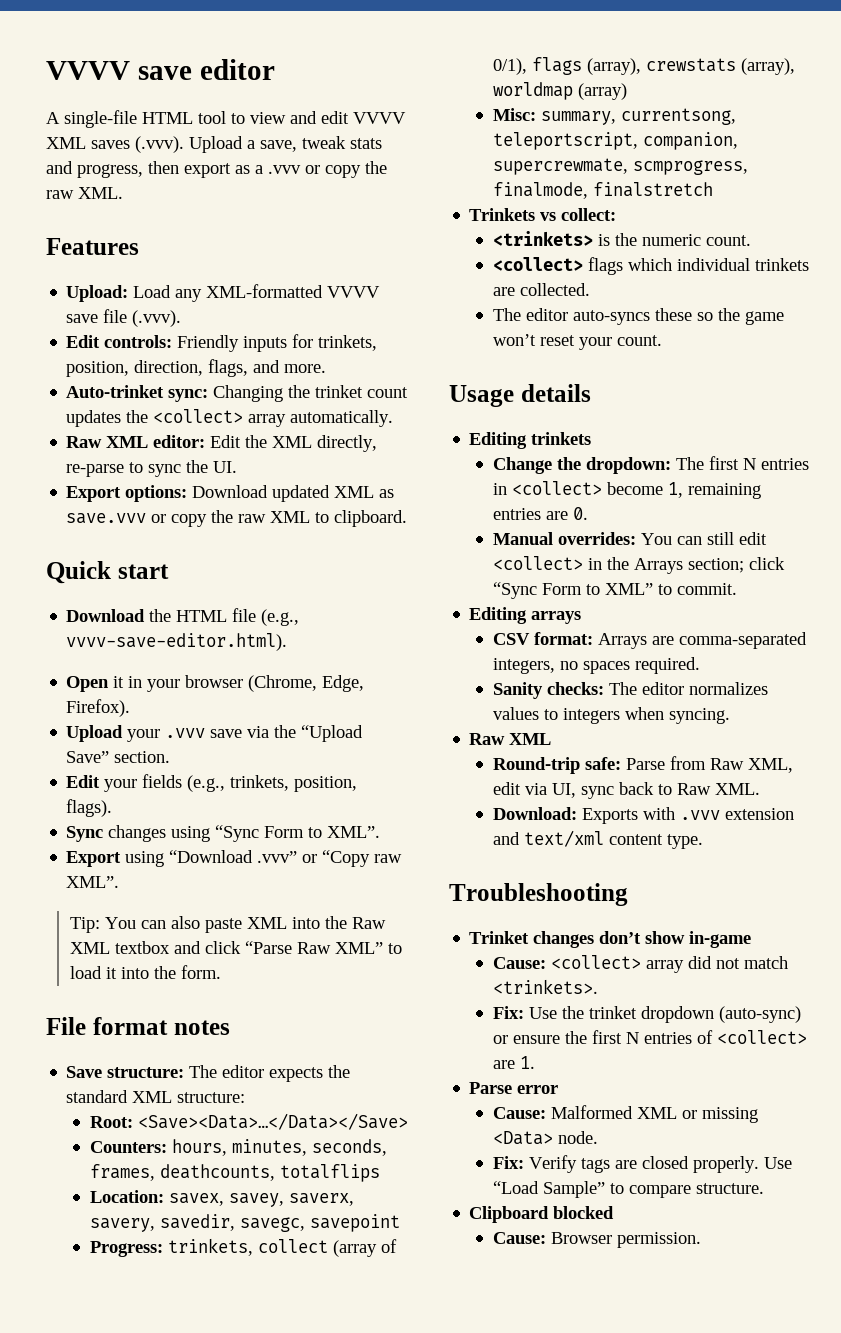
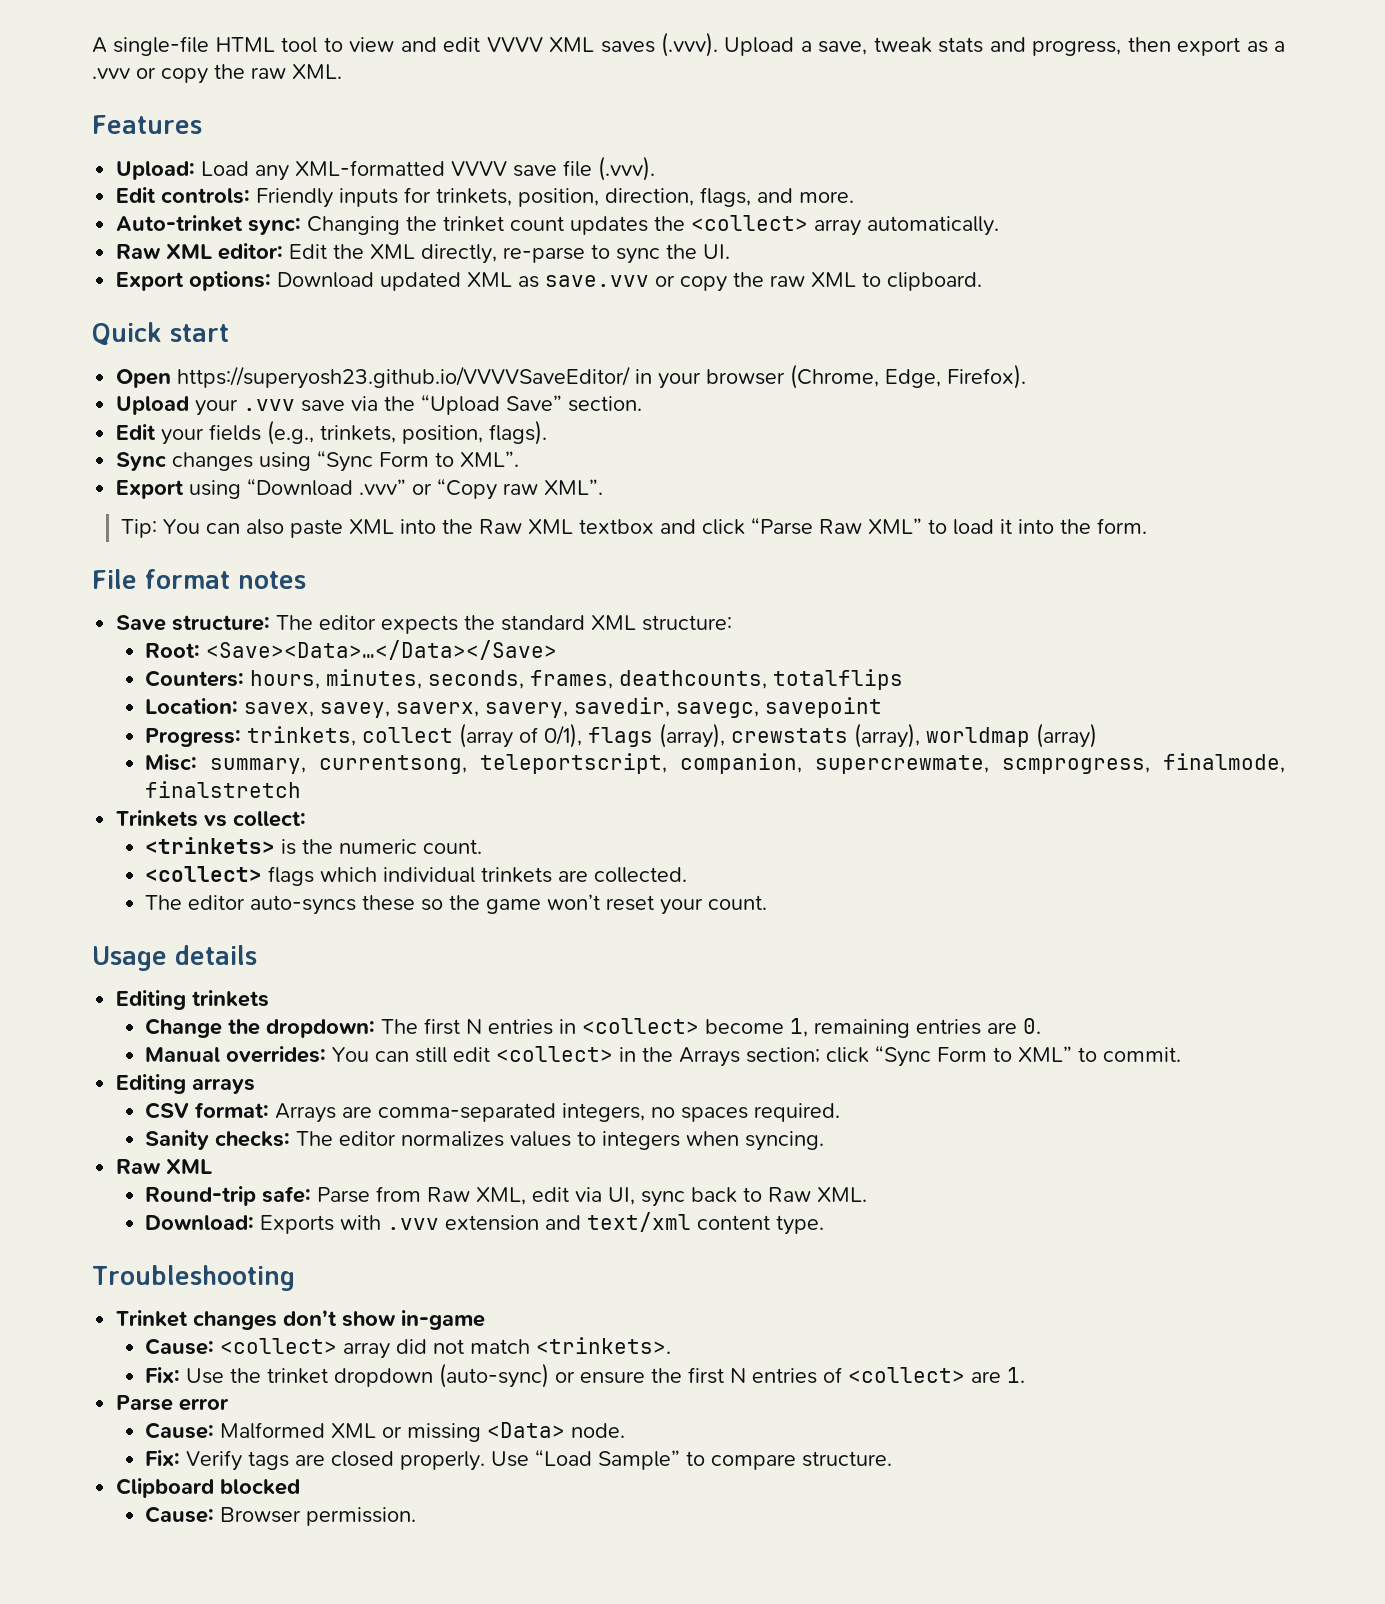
- VVVV save editor
- Download the HTML file (e.g., vvvv-save-editor.html).
- Open it in your browser (Chrome, Edge, Firefox).
+ Open https://superyosh23.github.io/VVVVSaveEditor/ in your browser (Chrome, Edge, Firefox).

